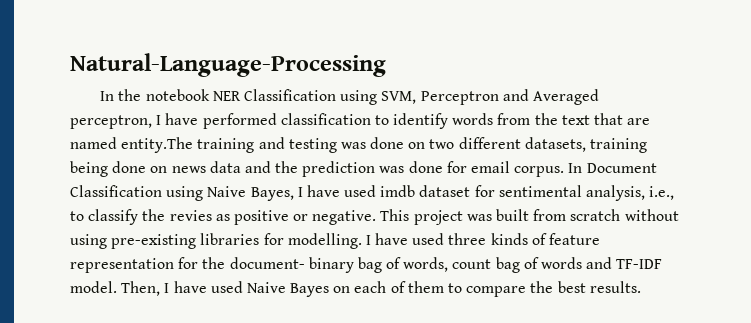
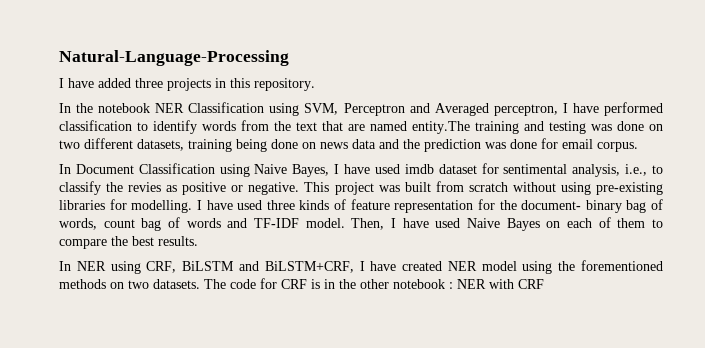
+ I have added three projects in this repository.
- In the notebook NER Classification using SVM, Perceptron and Averaged perceptron, I have performed classification to identify words from the text that are named entity.The training and testing was done on two different datasets, training being done on news data and the prediction was done for email corpus. In Document Classification using Naive Bayes, I have used imdb dataset for sentimental analysis, i.e., to classify the revies as positive or negative.
+ In the notebook NER Classification using SVM, Perceptron and Averaged perceptron, I have performed classification to identify words from the text that are named entity.The training and testing was done on two different datasets, training being done on news data and the prediction was done for email corpus.
+ In Document Classification using Naive Bayes, I have used imdb dataset for sentimental analysis, i.e., to classify the revies as positive or negative.
+ In NER using CRF, BiLSTM and BiLSTM+CRF, I have created NER model using the forementioned methods on two datasets. The code for CRF is in the other notebook : NER with CRF

